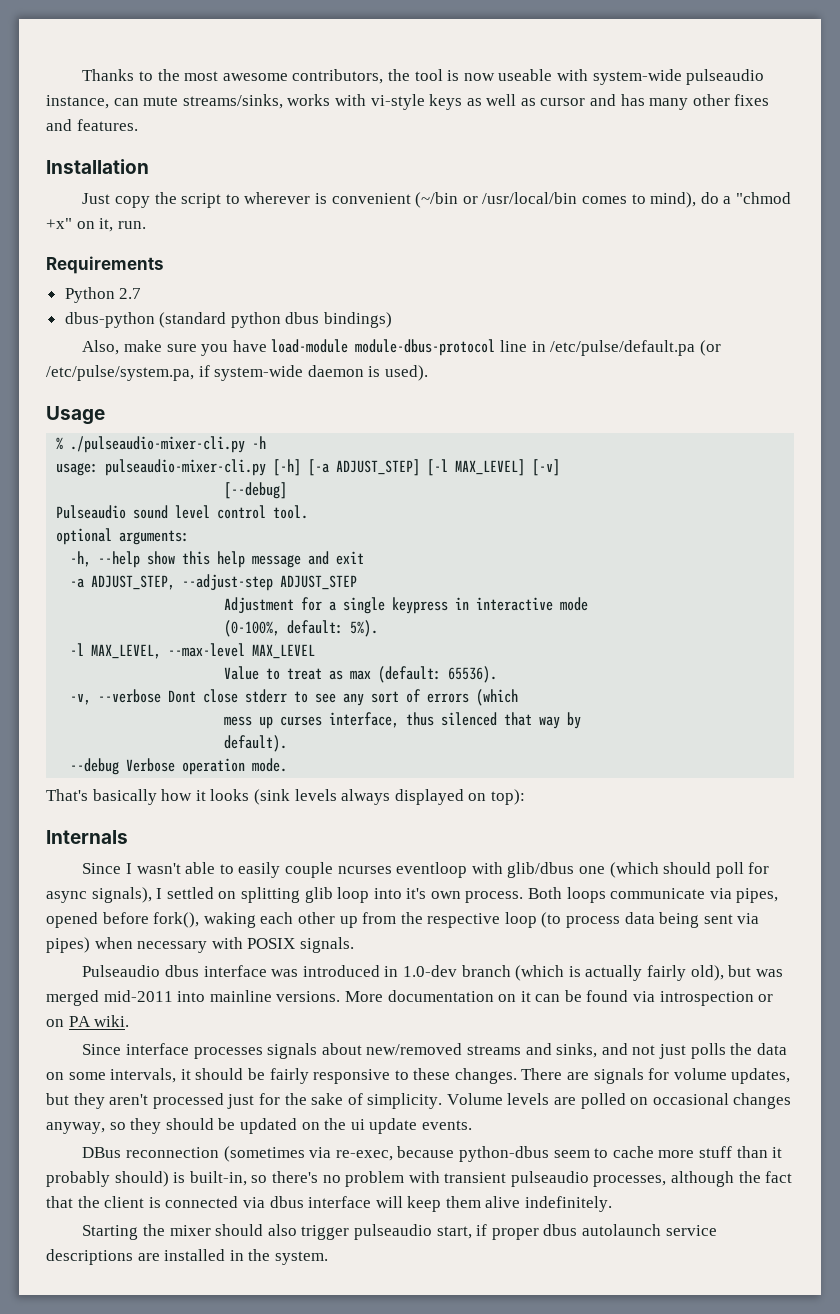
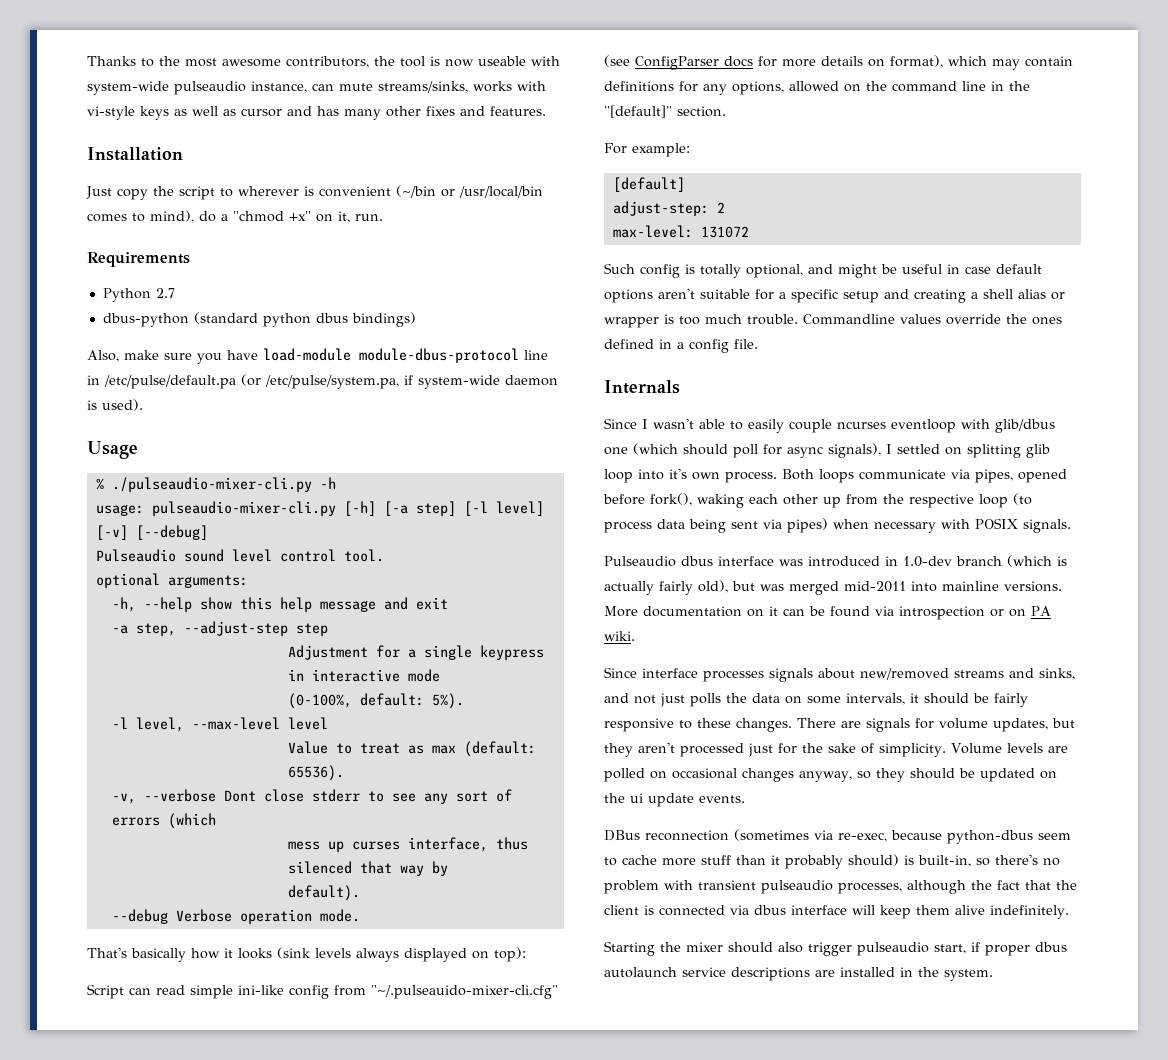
- usage: pulseaudio-mixer-cli.py [-h] [-a ADJUST_STEP] [-l MAX_LEVEL] [-v]
- [--debug]
+ usage: pulseaudio-mixer-cli.py [-h] [-a step] [-l level] [-v] [--debug]
- -a ADJUST_STEP, --adjust-step ADJUST_STEP
+ -a step, --adjust-step step
- -l MAX_LEVEL, --max-level MAX_LEVEL
+ -l level, --max-level level
+ Script can read simple ini-like config from "~/.pulseauido-mixer-cli.cfg" (see ConfigParser docs for more details on format), which may contain definitions for any options, allowed on the command line in the "[default]" section.
+ For example:
+ [default]
+ adjust-step: 2
+ max-level: 131072
+ Such config is totally optional, and might be useful in case default options aren't suitable for a specific setup and creating a shell alias or wrapper is too much trouble. Commandline values override the ones defined in a config file.

